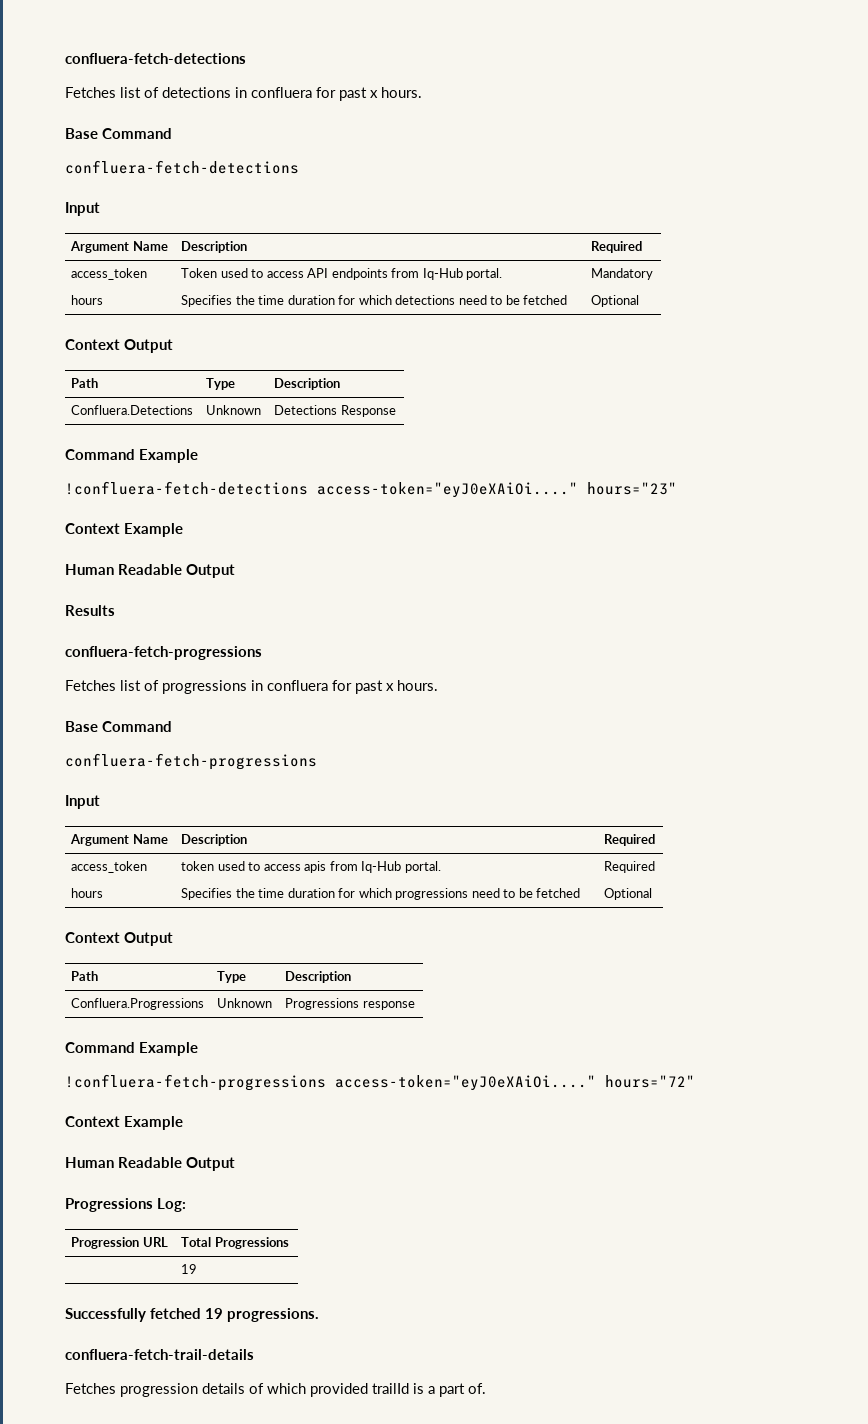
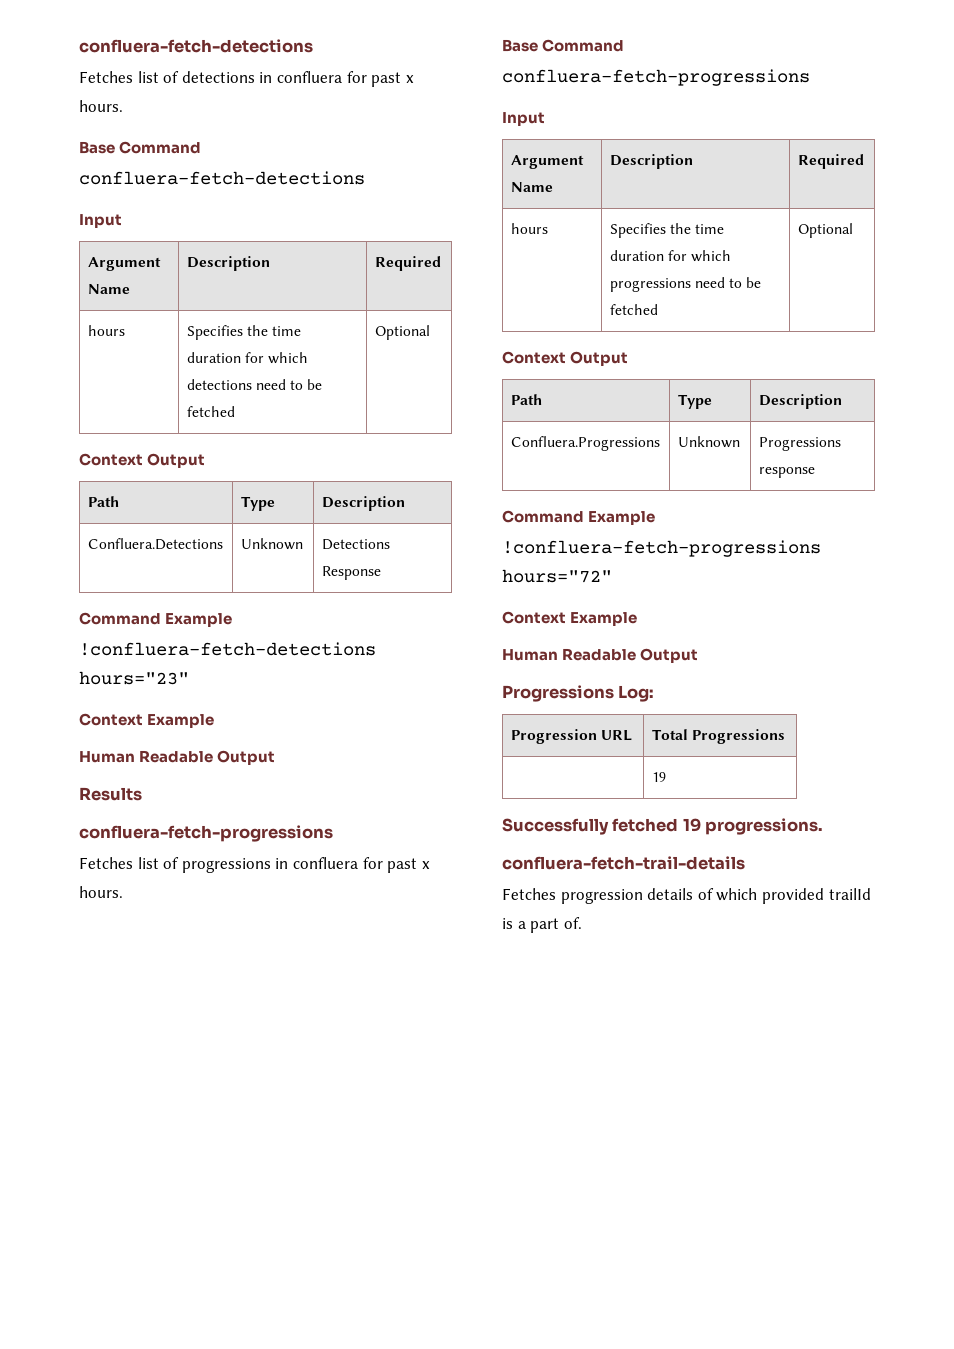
- access_token | Token used to access API endpoints from Iq-Hub portal. | Mandatory
- !confluera-fetch-detections access-token="eyJ0eXAiOi...." hours="23"
+ !confluera-fetch-detections hours="23"
- access_token | token used to access apis from Iq-Hub portal. | Required
- !confluera-fetch-progressions access-token="eyJ0eXAiOi...." hours="72"
+ !confluera-fetch-progressions hours="72"

